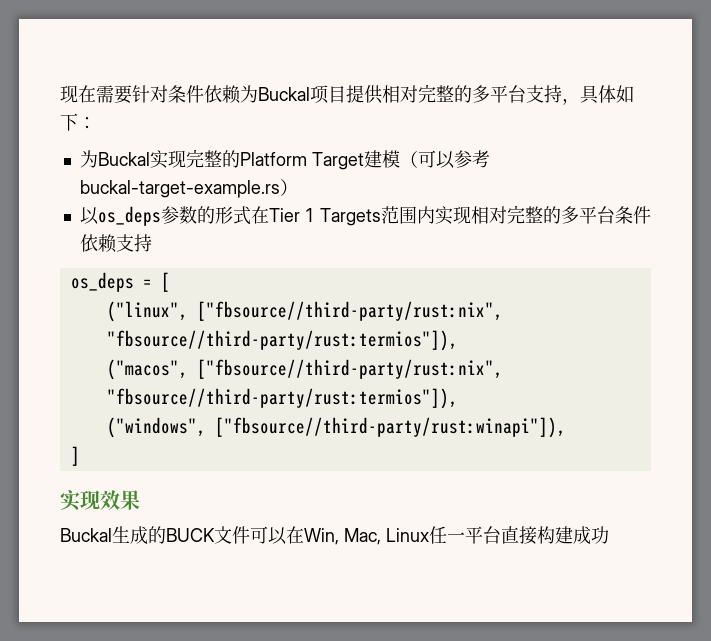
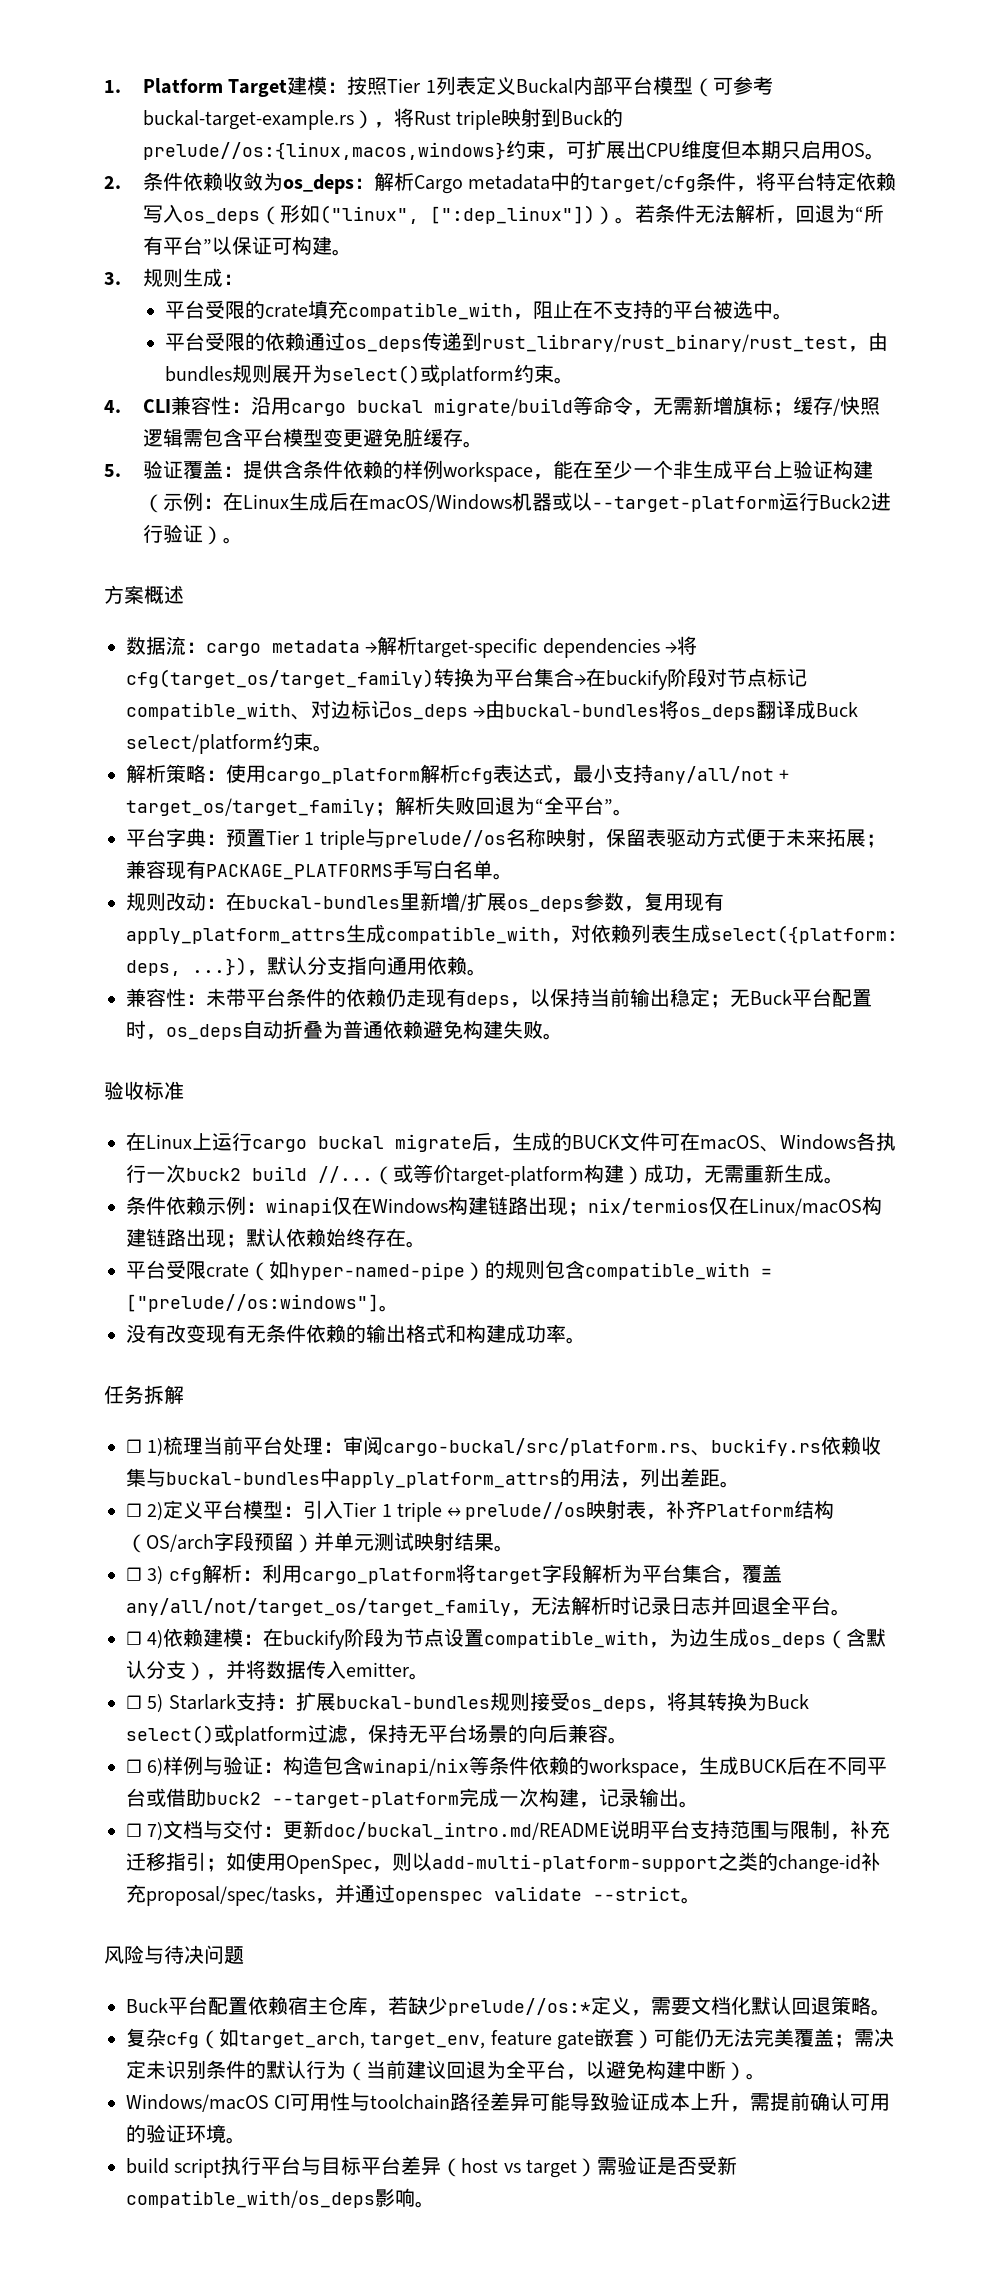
- 现在需要针对条件依赖为Buckal项目提供相对完整的多平台支持，具体如下：
- 为Buckal实现完整的Platform Target建模（可以参考buckal-target-example.rs）
- 以os_deps参数的形式在Tier 1 Targets范围内实现相对完整的多平台条件依赖支持
- os_deps = [
- ("linux", ["fbsource//third-party/rust:nix", "fbsource//third-party/rust:termios"]),
- ("macos", ["fbsource//third-party/rust:nix", "fbsource//third-party/rust:termios"]),
- ("windows", ["fbsource//third-party/rust:winapi"]),
- ]
- 实现效果
- Buckal生成的BUCK文件可以在Win, Mac, Linux任一平台直接构建成功
+ 1. Platform Target建模：按照Tier 1列表定义Buckal内部平台模型（可参考buckal-target-example.rs），将Rust triple映射到Buck的prelude//os:{linux,macos,windows}约束，可扩展出CPU维度但本期只启用OS。
+ 2.条件依赖收敛为os_deps：解析Cargo metadata中的target/cfg条件，将平台特定依赖写入os_deps（形如("linux", [":dep_linux"])）。若条件无法解析，回退为“所有平台”以保证可构建。
+ 3.规则生成：
+ 平台受限的crate填充compatible_with，阻止在不支持的平台被选中。
+ 平台受限的依赖通过os_deps传递到rust_library/rust_binary/rust_test，由bundles规则展开为select()或platform约束。
+ 4. CLI兼容性：沿用cargo buckal migrate/build等命令，无需新增旗标；缓存/快照逻辑需包含平台模型变更避免脏缓存。
+ 5.验证覆盖：提供含条件依赖的样例workspace，能在至少一个非生成平台上验证构建（示例：在Linux生成后在macOS/Windows机器或以--target-platform运行Buck2进行验证）。
+ 方案概述
+ 数据流：cargo metadata →解析target-specific dependencies →将cfg(target_os/target_family)转换为平台集合→在buckify阶段对节点标记compatible_with、对边标记os_deps →由buckal-bundles将os_deps翻译成Buck select/platform约束。
+ 解析策略：使用cargo_platform解析cfg表达式，最小支持any/all/not + target_os/target_family；解析失败回退为“全平台”。
+ 平台字典：预置Tier 1 triple与prelude//os名称映射，保留表驱动方式便于未来拓展；兼容现有PACKAGE_PLATFORMS手写白名单。
+ 规则改动：在buckal-bundles里新增/扩展os_deps参数，复用现有apply_platform_attrs生成compatible_with，对依赖列表生成select({platform: deps, ...})，默认分支指向通用依赖。
+ 兼容性：未带平台条件的依赖仍走现有deps，以保持当前输出稳定；无Buck平台配置时，os_deps自动折叠为普通依赖避免构建失败。
+ 验收标准
+ 在Linux上运行cargo buckal migrate后，生成的BUCK文件可在macOS、Windows各执行一次buck2 build //...（或等价target-platform构建）成功，无需重新生成。
+ 条件依赖示例：winapi仅在Windows构建链路出现；nix/termios仅在Linux/macOS构建链路出现；默认依赖始终存在。
+ 平台受限crate（如hyper-named-pipe）的规则包含compatible_with = ["prelude//os:windows"]。
+ 没有改变现有无条件依赖的输出格式和构建成功率。
+ 任务拆解
+ ☐ 1)梳理当前平台处理：审阅cargo-buckal/src/platform.rs、buckify.rs依赖收集与buckal-bundles中apply_platform_attrs的用法，列出差距。
+ ☐ 2)定义平台模型：引入Tier 1 triple ↔ prelude//os映射表，补齐Platform结构（OS/arch字段预留）并单元测试映射结果。
+ ☐ 3) cfg解析：利用cargo_platform将target字段解析为平台集合，覆盖any/all/not/target_os/target_family，无法解析时记录日志并回退全平台。
+ ☐ 4)依赖建模：在buckify阶段为节点设置compatible_with，为边生成os_deps（含默认分支），并将数据传入emitter。
+ ☐ 5) Starlark支持：扩展buckal-bundles规则接受os_deps，将其转换为Buck select()或platform过滤，保持无平台场景的向后兼容。
+ ☐ 6)样例与验证：构造包含winapi/nix等条件依赖的workspace，生成BUCK后在不同平台或借助buck2 --target-platform完成一次构建，记录输出。
+ ☐ 7)文档与交付：更新doc/buckal_intro.md/README说明平台支持范围与限制，补充迁移指引；如使用OpenSpec，则以add-multi-platform-support之类的change-id补充proposal/spec/tasks，并通过openspec validate --strict。
+ 风险与待决问题
+ Buck平台配置依赖宿主仓库，若缺少prelude//os:*定义，需要文档化默认回退策略。
+ 复杂cfg（如target_arch, target_env, feature gate嵌套）可能仍无法完美覆盖；需决定未识别条件的默认行为（当前建议回退为全平台，以避免构建中断）。
+ Windows/macOS CI可用性与toolchain路径差异可能导致验证成本上升，需提前确认可用的验证环境。
+ build script执行平台与目标平台差异（host vs target）需验证是否受新compatible_with/os_deps影响。

